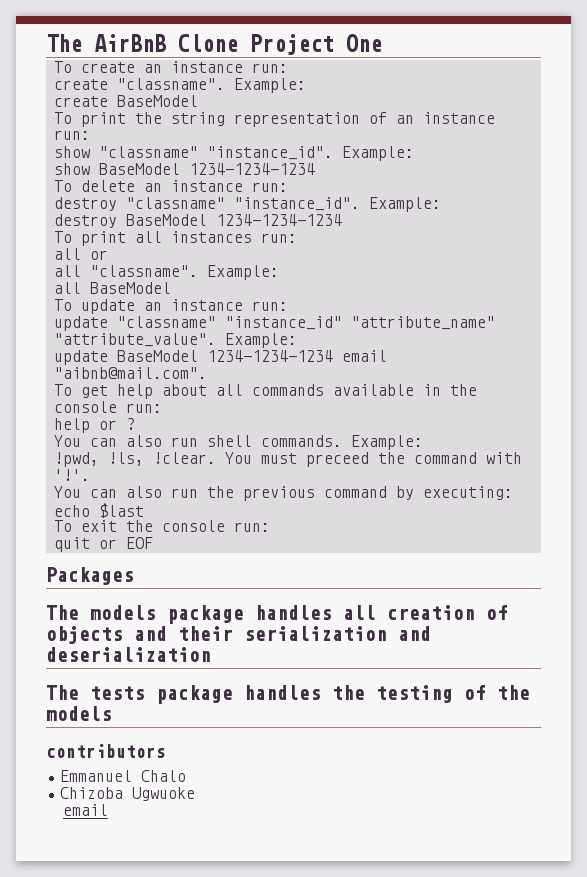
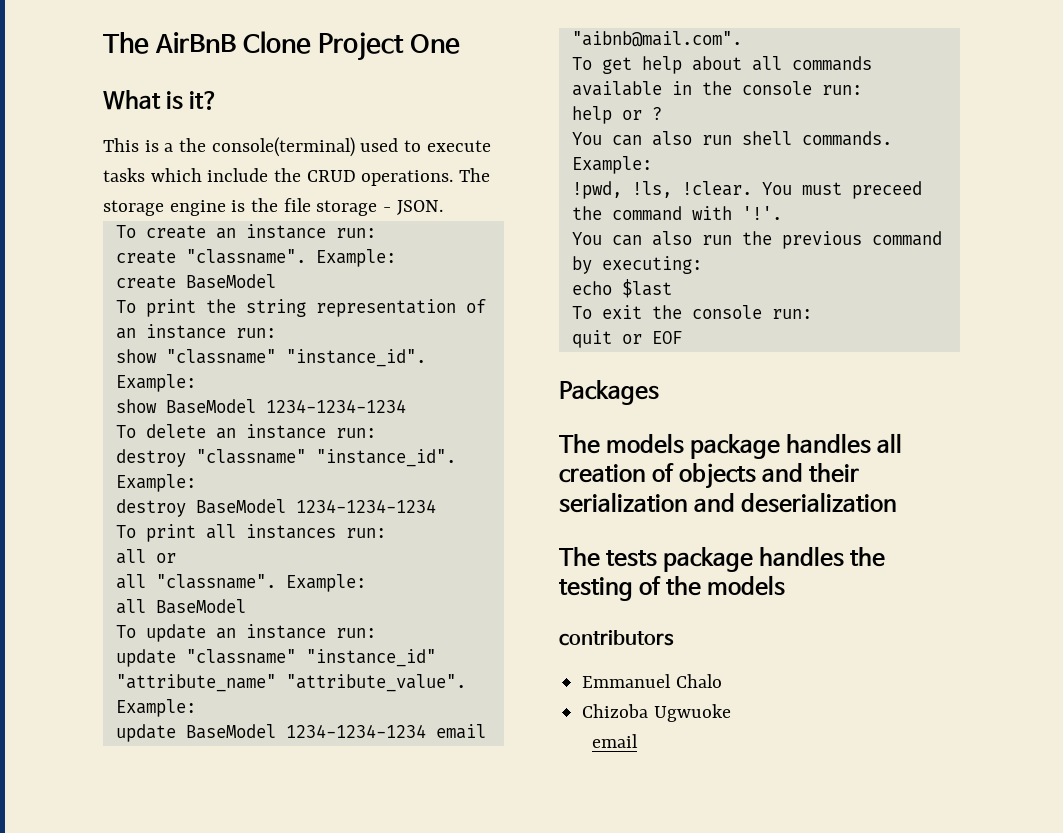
+ What is it?
+ This is a the console(terminal) used to execute tasks which include the CRUD operations. The storage engine is the file storage - JSON.

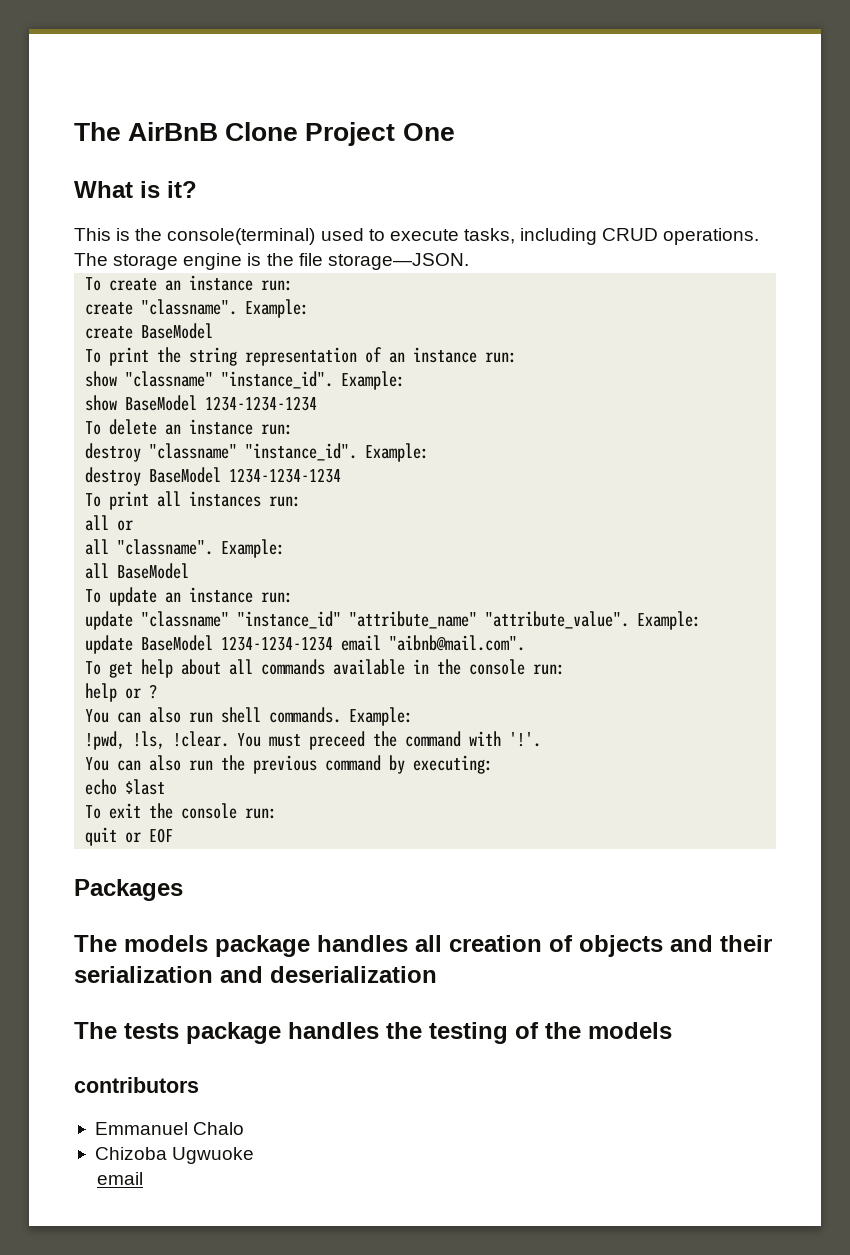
- This is a the console(terminal) used to execute tasks which include the CRUD operations.
+ This is the console(terminal) used to execute tasks, including CRUD operations.
- The storage engine is the file storage - JSON.
+ The storage engine is the file storage—JSON.

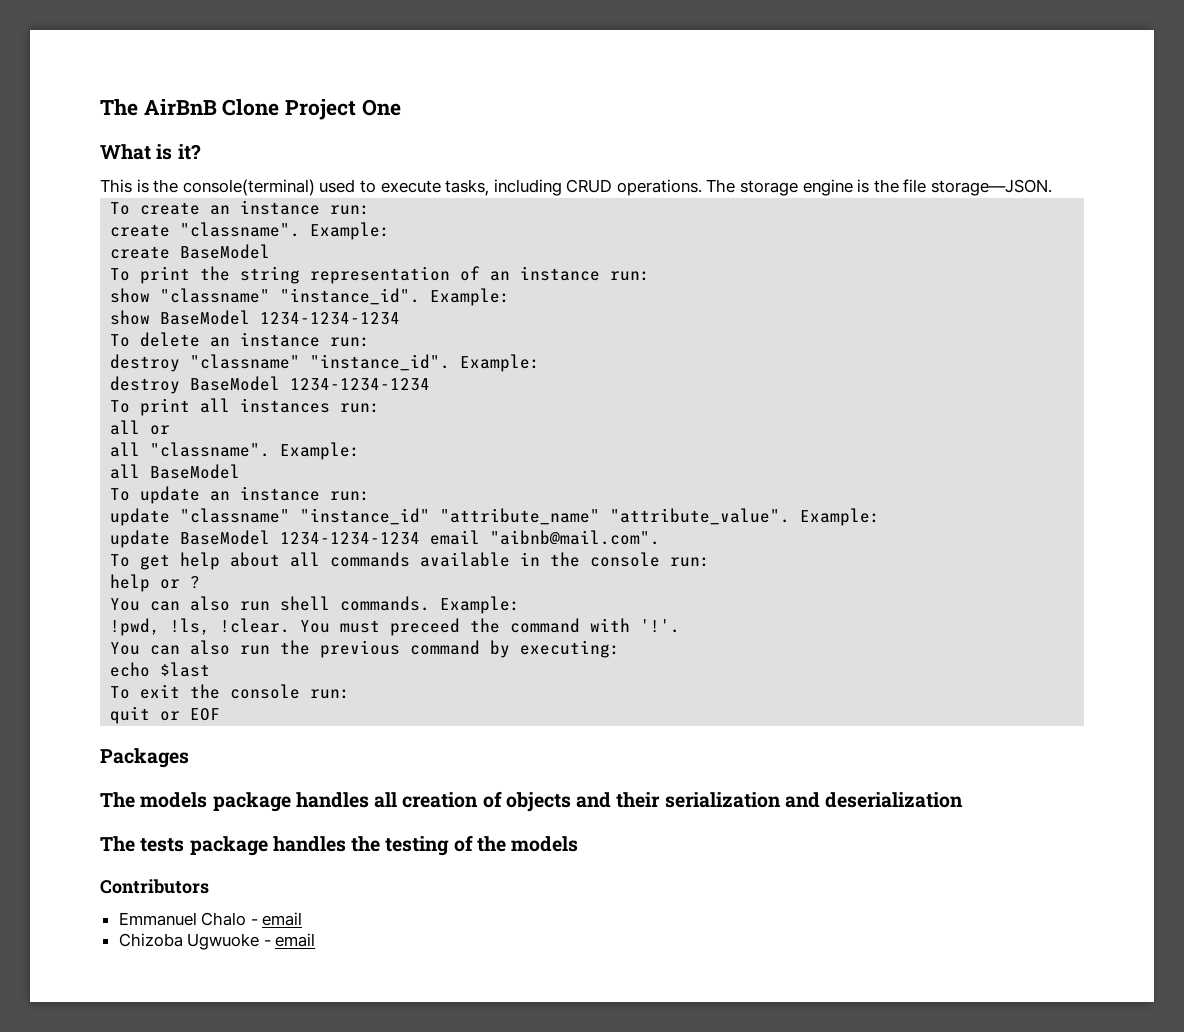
- contributors
+ Contributors
- Emmanuel Chalo
+ Emmanuel Chalo - email
- Chizoba Ugwuoke
- email
+ Chizoba Ugwuoke - email

